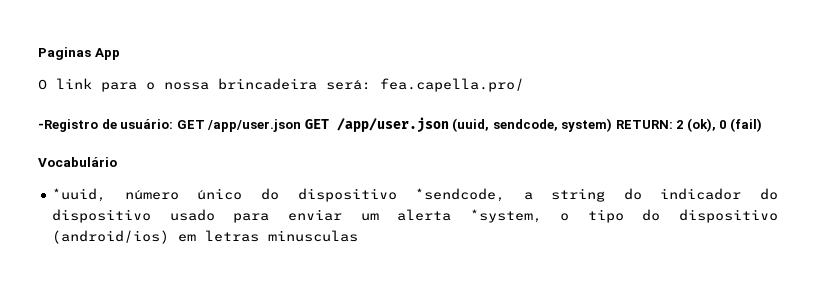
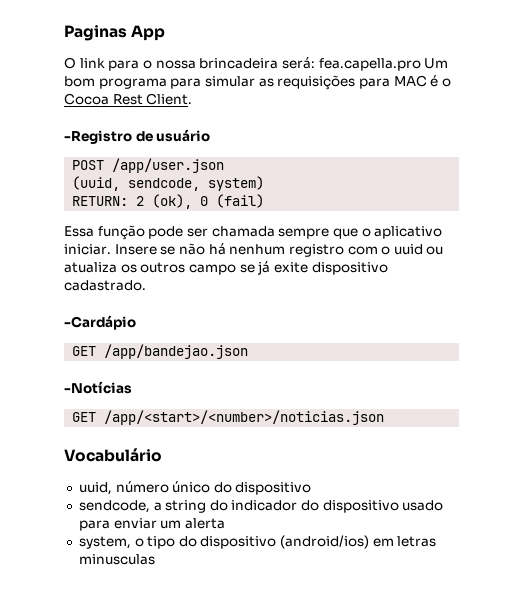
- O link para o nossa brincadeira será: fea.capella.pro/
+ O link para o nossa brincadeira será: fea.capella.pro Um bom programa para simular as requisições para MAC é o Cocoa Rest Client.
- -Registro de usuário: GET /app/user.json GET /app/user.json (uuid, sendcode, system) RETURN: 2 (ok), 0 (fail)
+ -Registro de usuário
+ POST /app/user.json
+ (uuid, sendcode, system)
+ RETURN: 2 (ok), 0 (fail)
+ Essa função pode ser chamada sempre que o aplicativo iniciar. Insere se não há nenhum registro com o uuid ou atualiza os outros campo se já exite dispositivo cadastrado.
+ -Cardápio
+ GET /app/bandejao.json
+ -Notícias
+ GET /app/<start>/<number>/noticias.json
- *uuid, número único do dispositivo *sendcode, a string do indicador do dispositivo usado para enviar um alerta *system, o tipo do dispositivo (android/ios) em letras minusculas
+ uuid, número único do dispositivo
+ sendcode, a string do indicador do dispositivo usado para enviar um alerta
+ system, o tipo do dispositivo (android/ios) em letras minusculas

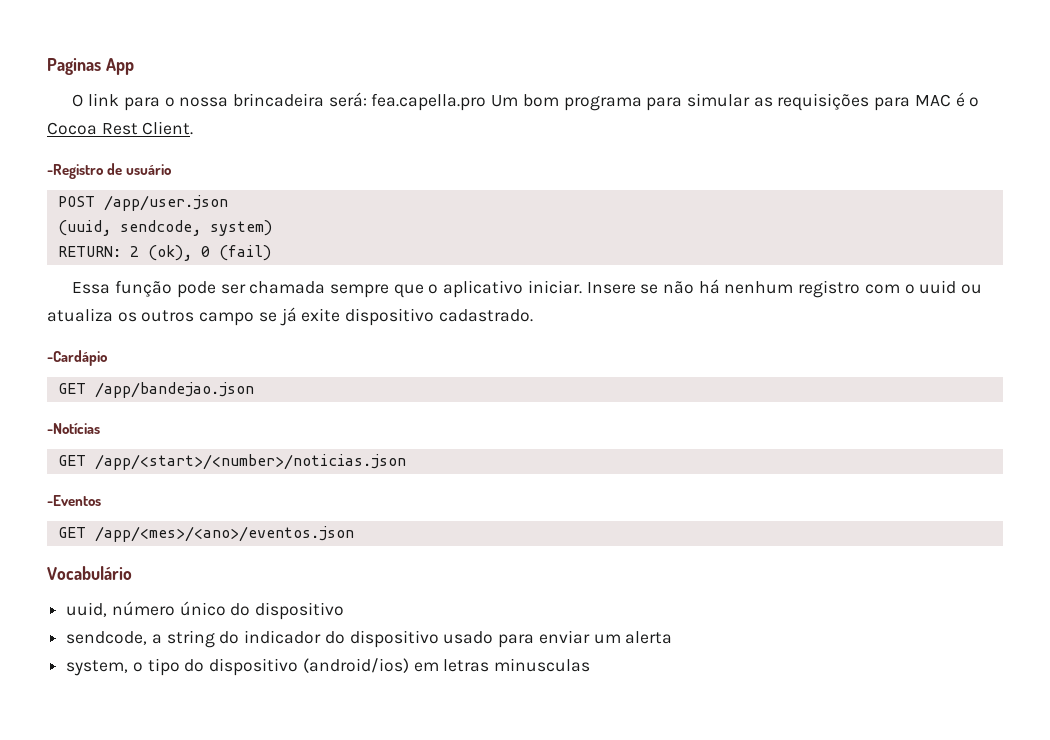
+ -Eventos
+ GET /app/<mes>/<ano>/eventos.json

